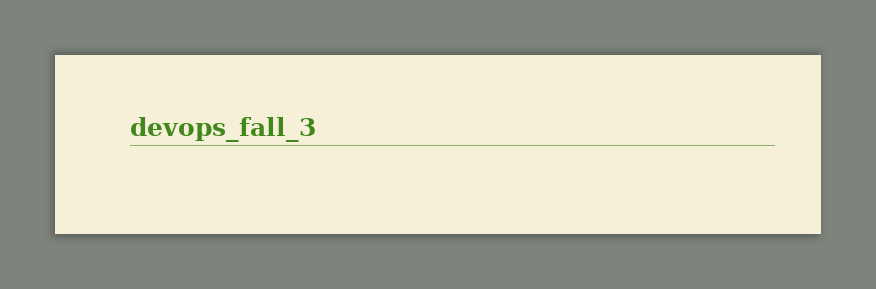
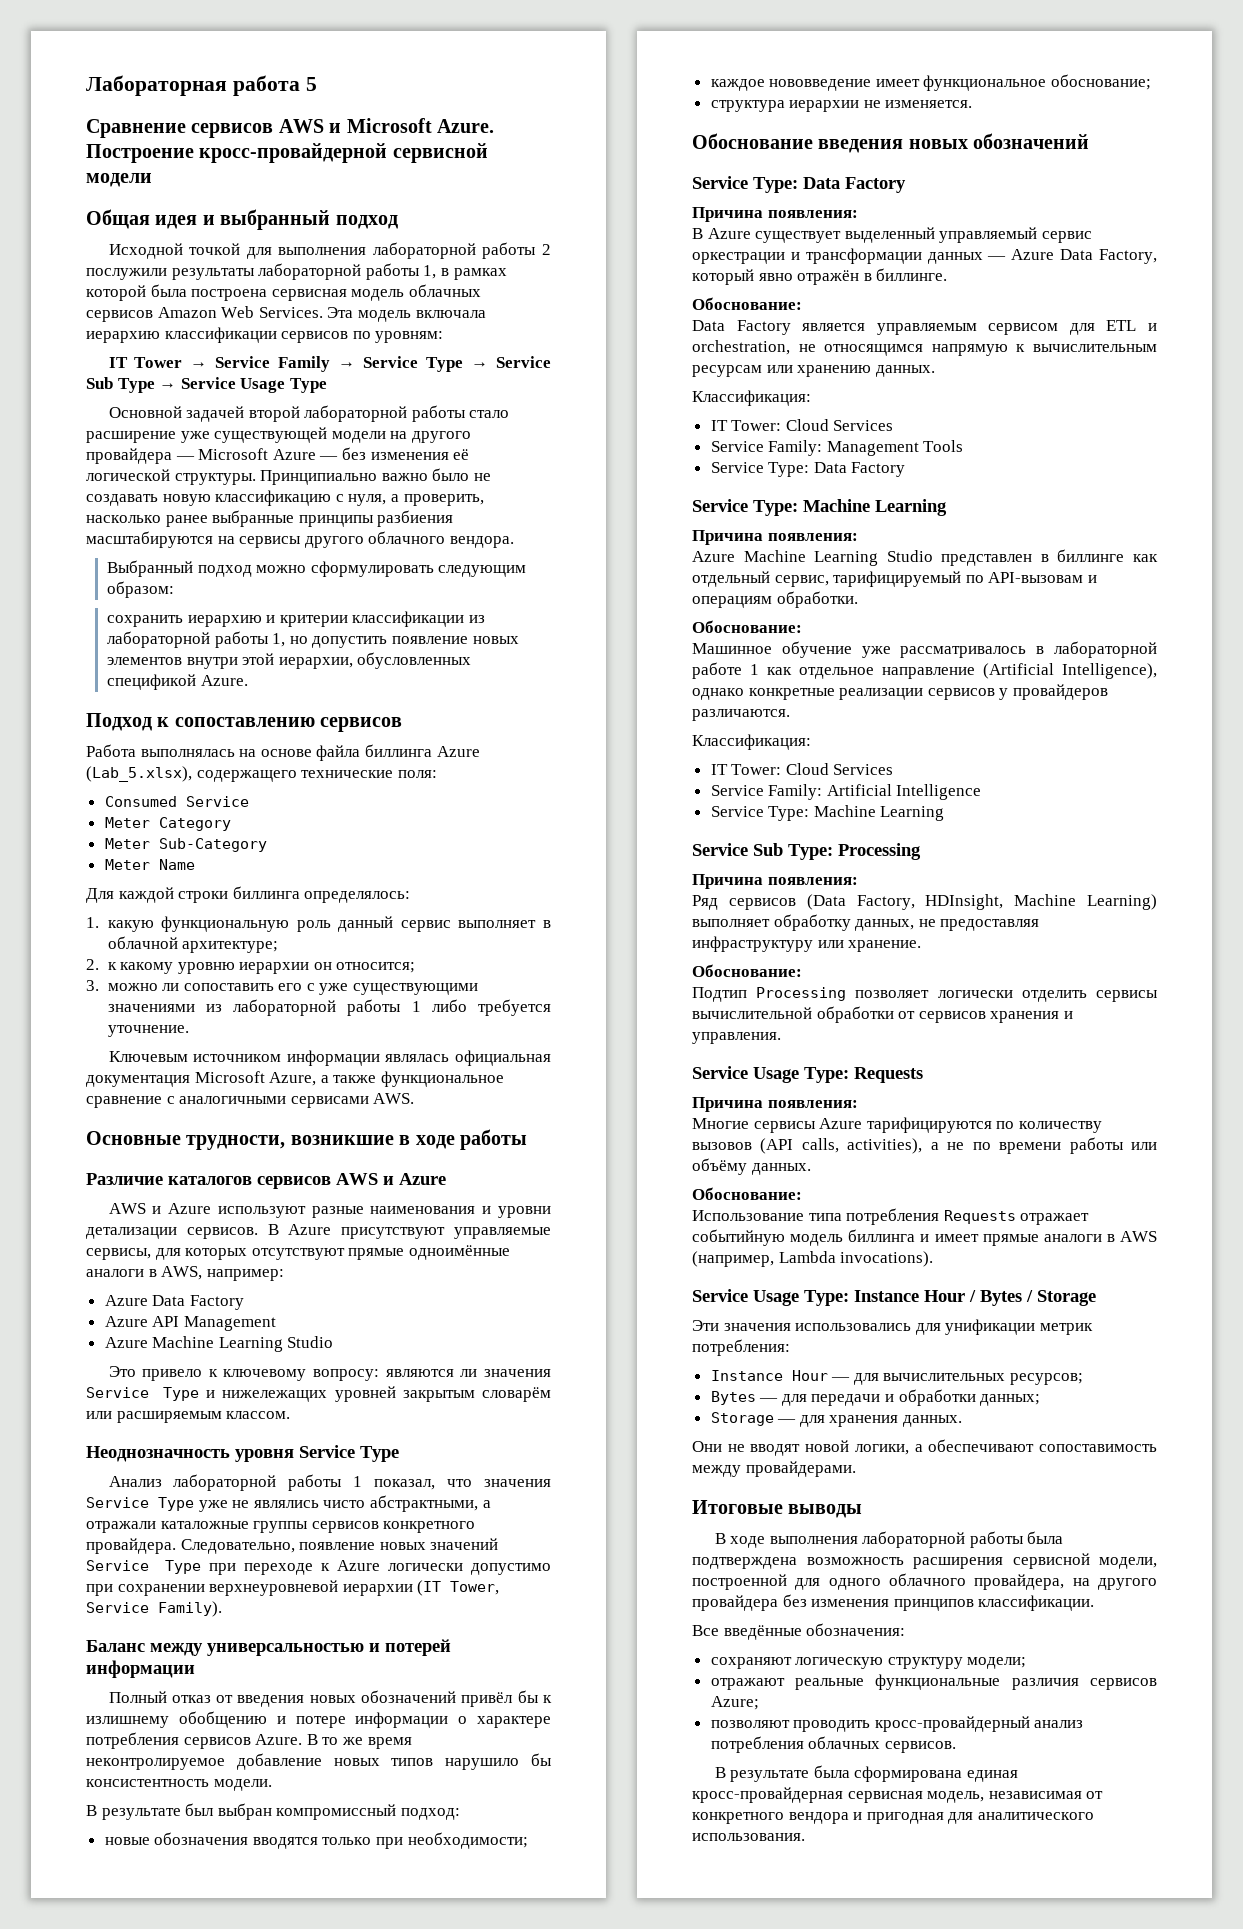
- devops_fall_3
+ Лабораторная работа 5
+ Сравнение сервисов AWS и Microsoft Azure. Построение кросс-провайдерной сервисной модели
+ Общая идея и выбранный подход
+ Исходной точкой для выполнения лабораторной работы 2 послужили результаты лабораторной работы 1, в рамках которой была построена сервисная модель облачных сервисов Amazon Web Services. Эта модель включала иерархию классификации сервисов по уровням:
+ IT Tower → Service Family → Service Type → Service Sub Type → Service Usage Type
+ Основной задачей второй лабораторной работы стало расширение уже существующей модели на другого провайдера — Microsoft Azure — без изменения её логической структуры. Принципиально важно было не создавать новую классификацию с нуля, а проверить, насколько ранее выбранные принципы разбиения масштабируются на сервисы другого облачного вендора.
+ Выбранный подход можно сформулировать следующим образом:
+ сохранить иерархию и критерии классификации из лабораторной работы 1, но допустить появление новых элементов внутри этой иерархии, обусловленных спецификой Azure.
+ Подход к сопоставлению сервисов
+ Работа выполнялась на основе файла биллинга Azure (Lab_5.xlsx), содержащего технические поля:
+ Consumed Service
+ Meter Category
+ Meter Sub-Category
+ Meter Name
+ Для каждой строки биллинга определялось:
+ 1. какую функциональную роль данный сервис выполняет в облачной архитектуре;
+ 2. к какому уровню иерархии он относится;
+ 3. можно ли сопоставить его с уже существующими значениями из лабораторной работы 1 либо требуется уточнение.
+ Ключевым источником информации являлась официальная документация Microsoft Azure, а также функциональное сравнение с аналогичными сервисами AWS.
+ Основные трудности, возникшие в ходе работы
+ Различие каталогов сервисов AWS и Azure
+ AWS и Azure используют разные наименования и уровни детализации сервисов. В Azure присутствуют управляемые сервисы, для которых отсутствуют прямые одноимённые аналоги в AWS, например:
+ Azure Data Factory
+ Azure API Management
+ Azure Machine Learning Studio
+ Это привело к ключевому вопросу: являются ли значения Service Type и нижележащих уровней закрытым словарём или расширяемым классом.
+ Неоднозначность уровня Service Type
+ Анализ лабораторной работы 1 показал, что значения Service Type уже не являлись чисто абстрактными, а отражали каталожные группы сервисов конкретного провайдера. Следовательно, появление новых значений Service Type при переходе к Azure логически допустимо при сохранении верхнеуровневой иерархии (IT Tower, Service Family).
+ Баланс между универсальностью и потерей информации
+ Полный отказ от введения новых обозначений привёл бы к излишнему обобщению и потере информации о характере потребления сервисов Azure. В то же время неконтролируемое добавление новых типов нарушило бы консистентность модели.
+ В результате был выбран компромиссный подход:
+ новые обозначения вводятся только при необходимости;
+ каждое нововведение имеет функциональное обоснование;
+ структура иерархии не изменяется.
+ Обоснование введения новых обозначений
+ Service Type: Data Factory
+ Причина появления:
+ В Azure существует выделенный управляемый сервис оркестрации и трансформации данных — Azure Data Factory, который явно отражён в биллинге.
+ Обоснование:
+ Data Factory является управляемым сервисом для ETL и orchestration, не относящимся напрямую к вычислительным ресурсам или хранению данных.
+ Классификация:
+ IT Tower: Cloud Services
+ Service Family: Management Tools
+ Service Type: Data Factory
+ Service Type: Machine Learning
+ Причина появления:
+ Azure Machine Learning Studio представлен в биллинге как отдельный сервис, тарифицируемый по API-вызовам и операциям обработки.
+ Обоснование:
+ Машинное обучение уже рассматривалось в лабораторной работе 1 как отдельное направление (Artificial Intelligence), однако конкретные реализации сервисов у провайдеров различаются.
+ Классификация:
+ IT Tower: Cloud Services
+ Service Family: Artificial Intelligence
+ Service Type: Machine Learning
+ Service Sub Type: Processing
+ Причина появления:
+ Ряд сервисов (Data Factory, HDInsight, Machine Learning) выполняет обработку данных, не предоставляя инфраструктуру или хранение.
+ Обоснование:
+ Подтип Processing позволяет логически отделить сервисы вычислительной обработки от сервисов хранения и управления.
+ Service Usage Type: Requests
+ Причина появления:
+ Многие сервисы Azure тарифицируются по количеству вызовов (API calls, activities), а не по времени работы или объёму данных.
+ Обоснование:
+ Использование типа потребления Requests отражает событийную модель биллинга и имеет прямые аналоги в AWS (например, Lambda invocations).
+ Service Usage Type: Instance Hour / Bytes / Storage
+ Эти значения использовались для унификации метрик потребления:
+ Instance Hour — для вычислительных ресурсов;
+ Bytes — для передачи и обработки данных;
+ Storage — для хранения данных.
+ Они не вводят новой логики, а обеспечивают сопоставимость между провайдерами.
+ Итоговые выводы
+ В ходе выполнения лабораторной работы была подтверждена возможность расширения сервисной модели, построенной для одного облачного провайдера, на другого провайдера без изменения принципов классификации.
+ Все введённые обозначения:
+ сохраняют логическую структуру модели;
+ отражают реальные функциональные различия сервисов Azure;
+ позволяют проводить кросс-провайдерный анализ потребления облачных сервисов.
+ В результате была сформирована единая кросс-провайдерная сервисная модель, независимая от конкретного вендора и пригодная для аналитического использования.

